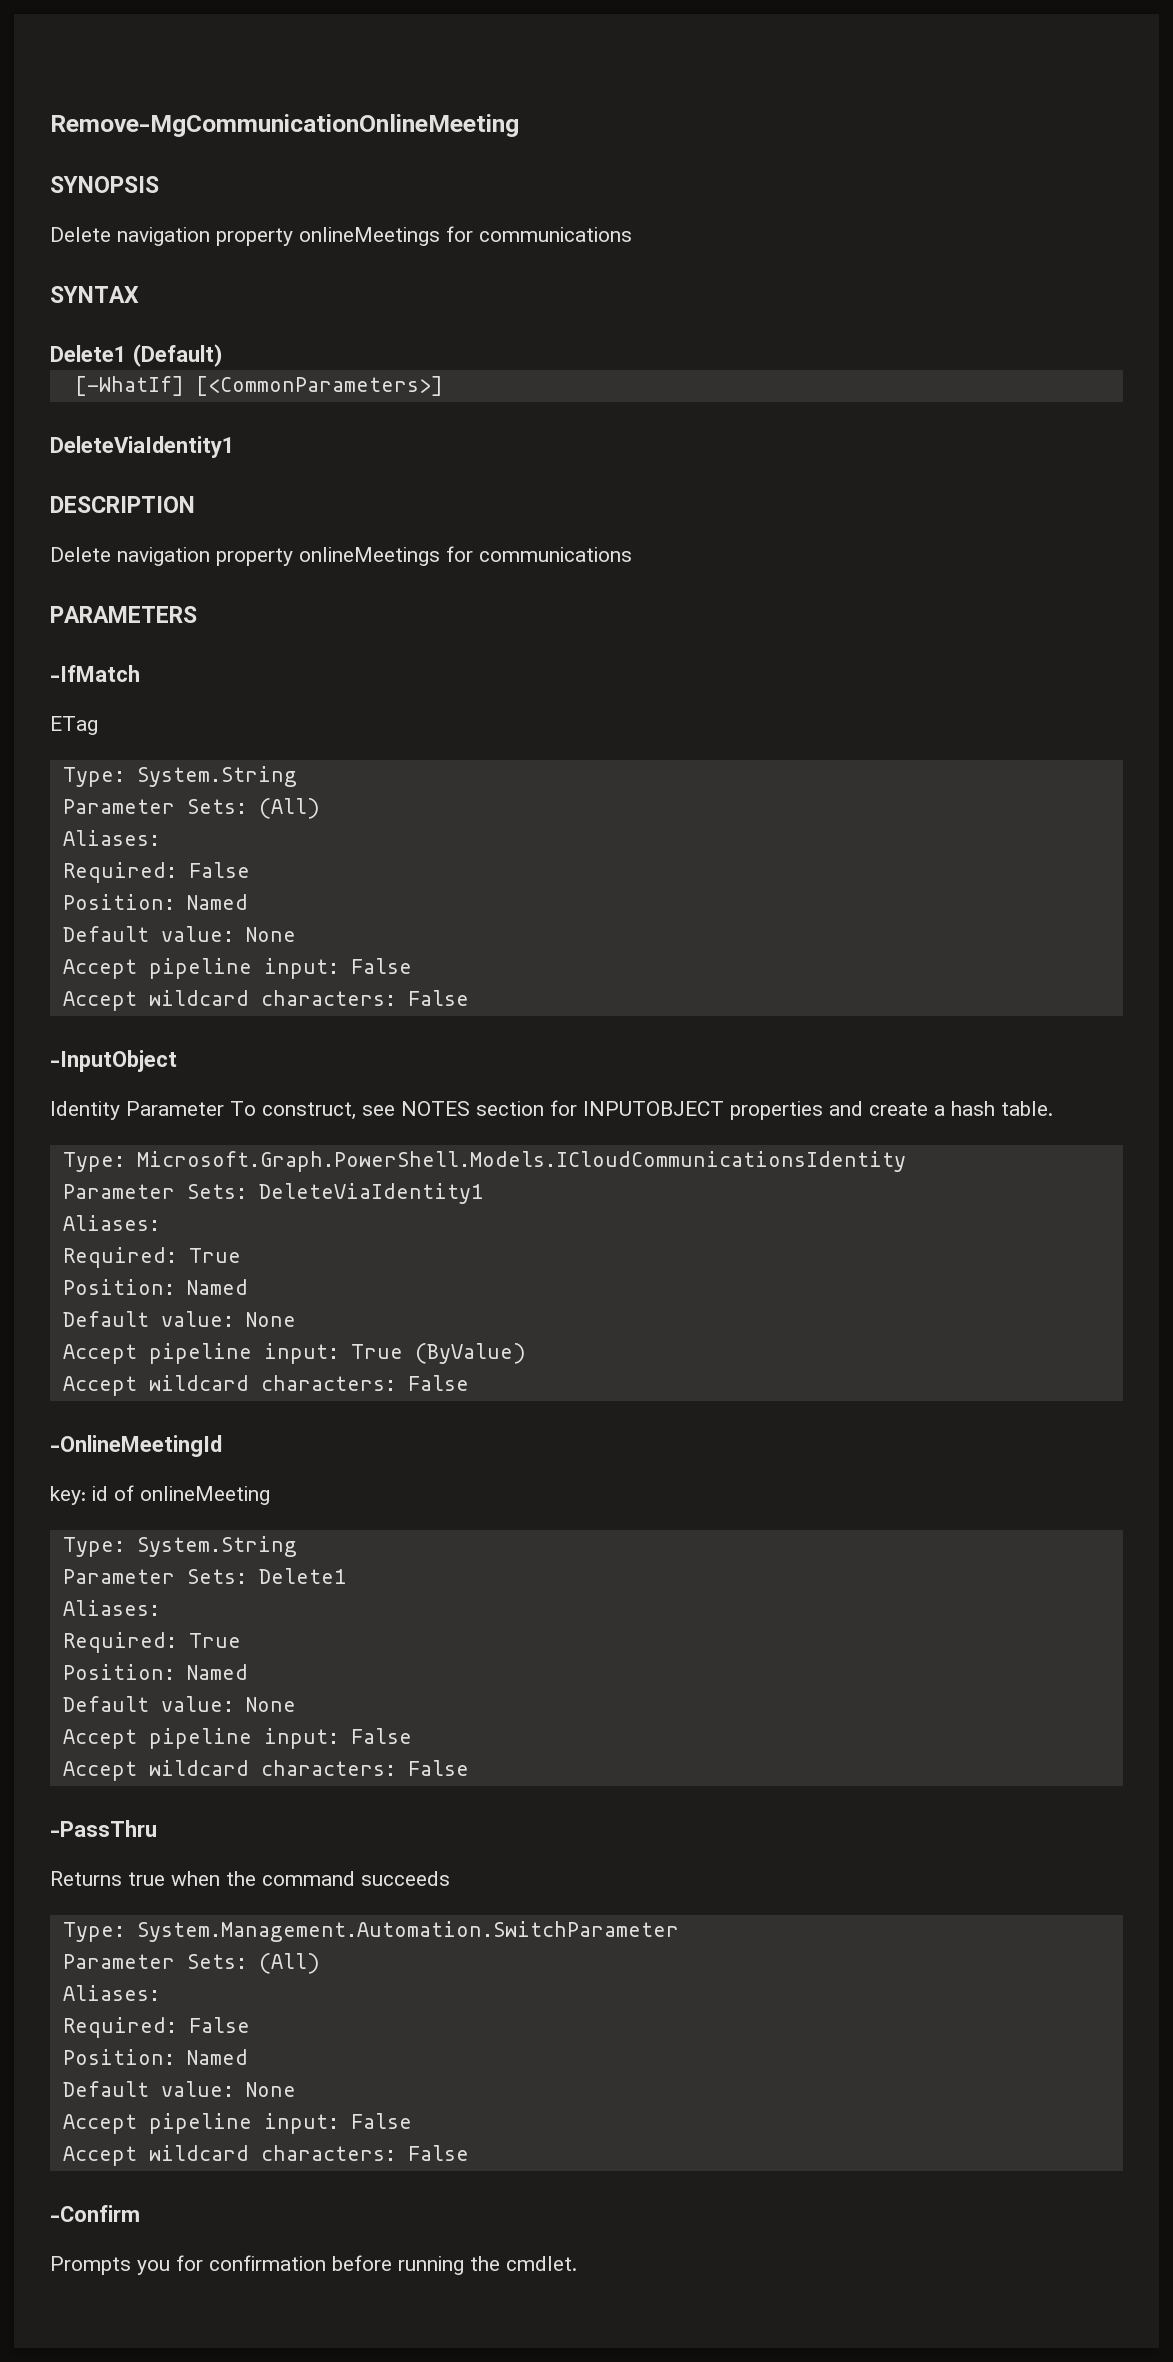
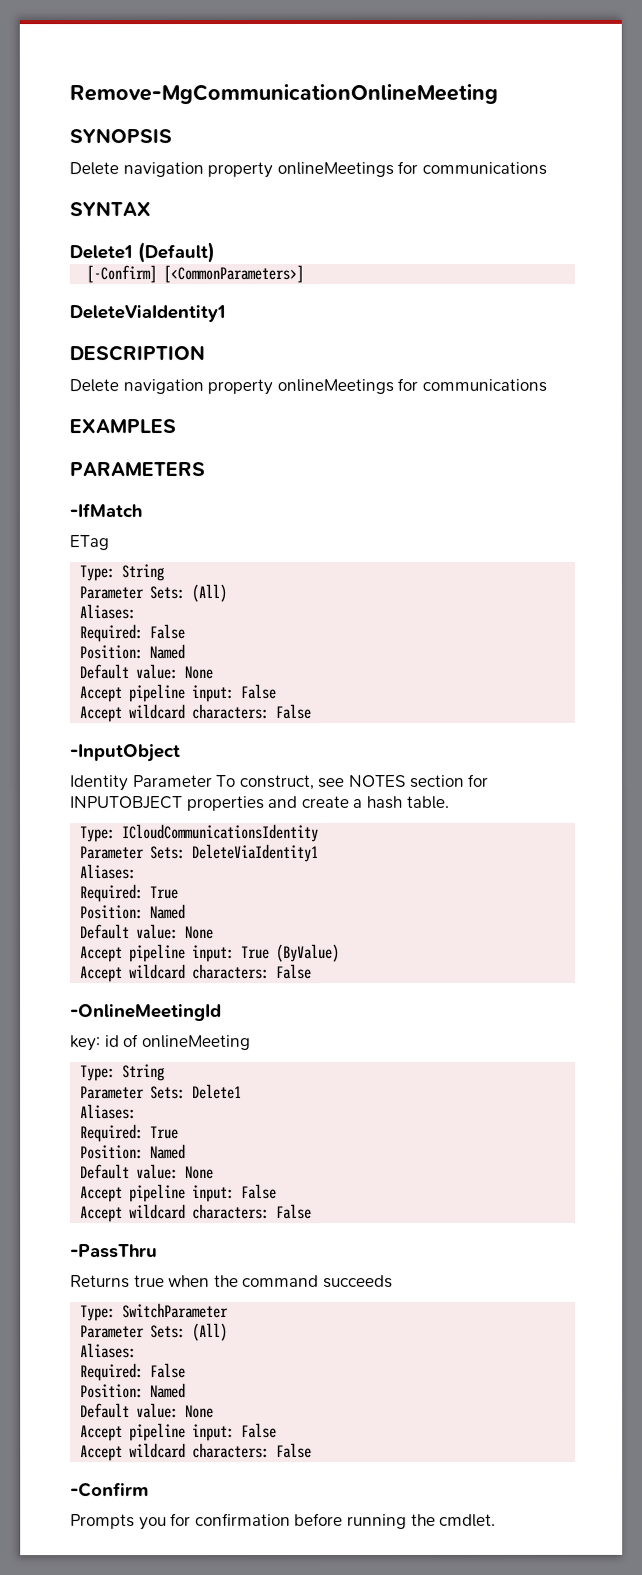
- [-WhatIf] [<CommonParameters>]
+ [-Confirm] [<CommonParameters>]
+ EXAMPLES
  ETag
- Type: System.String
+ Type: String
- Type: Microsoft.Graph.PowerShell.Models.ICloudCommunicationsIdentity
+ Type: ICloudCommunicationsIdentity
  key: id of onlineMeeting
- Type: System.String
+ Type: String
- Type: System.Management.Automation.SwitchParameter
+ Type: SwitchParameter

